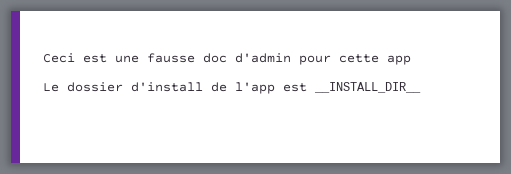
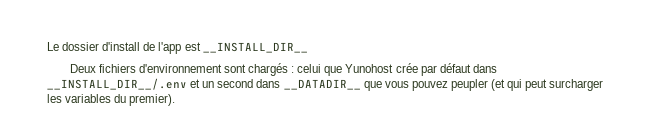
- Ceci est une fausse doc d'admin pour cette app
+ Deux fichiers d'environnement sont chargés : celui que Yunohost crée par défaut dans __INSTALL_DIR__/.env et un second dans __DATADIR__ que vous pouvez peupler (et qui peut surcharger les variables du premier).

